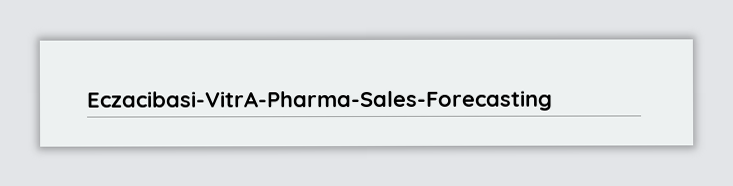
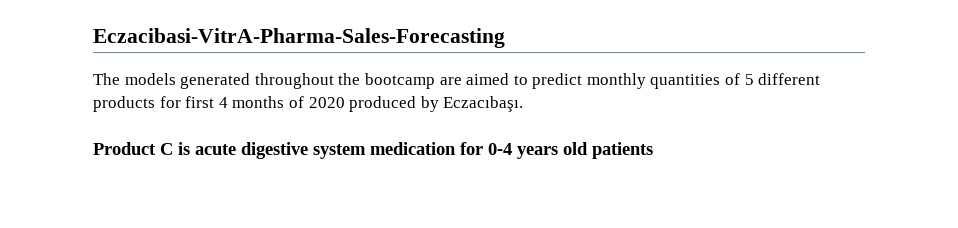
+ The models generated throughout the bootcamp are aimed to predict monthly quantities of 5 different products for first 4 months of 2020 produced by Eczacıbaşı.
+ Product C is acute digestive system medication for 0-4 years old patients

